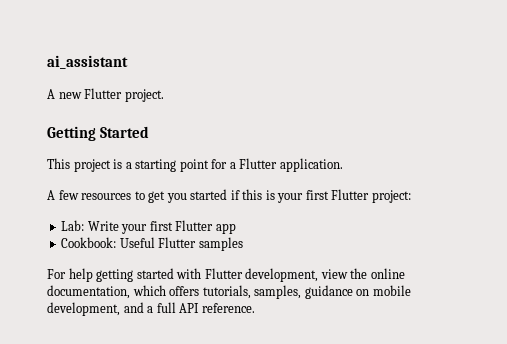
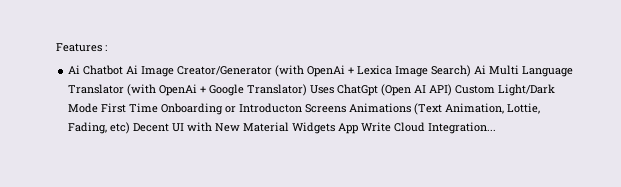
- ai_assistant
- A new Flutter project.
- Getting Started
- This project is a starting point for a Flutter application.
- A few resources to get you started if this is your first Flutter project:
- Lab: Write your first Flutter app
- Cookbook: Useful Flutter samples
- For help getting started with Flutter development, view the online documentation, which offers tutorials, samples, guidance on mobile development, and a full API reference.
+ Features :
+ Ai Chatbot Ai Image Creator/Generator (with OpenAi + Lexica Image Search) Ai Multi Language Translator (with OpenAi + Google Translator) Uses ChatGpt (Open AI API) Custom Light/Dark Mode First Time Onboarding or Introducton Screens Animations (Text Animation, Lottie, Fading, etc) Decent UI with New Material Widgets App Write Cloud Integration...

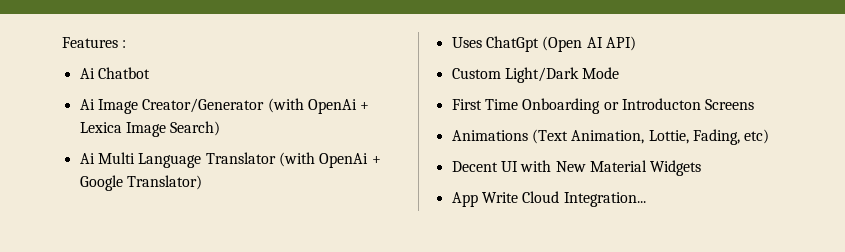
- Ai Chatbot Ai Image Creator/Generator (with OpenAi + Lexica Image Search) Ai Multi Language Translator (with OpenAi + Google Translator) Uses ChatGpt (Open AI API) Custom Light/Dark Mode First Time Onboarding or Introducton Screens Animations (Text Animation, Lottie, Fading, etc) Decent UI with New Material Widgets App Write Cloud Integration...
+ Ai Chatbot
+ Ai Image Creator/Generator (with OpenAi + Lexica Image Search)
+ Ai Multi Language Translator (with OpenAi + Google Translator)
+ Uses ChatGpt (Open AI API)
+ Custom Light/Dark Mode
+ First Time Onboarding or Introducton Screens
+ Animations (Text Animation, Lottie, Fading, etc)
+ Decent UI with New Material Widgets
+ App Write Cloud Integration...

